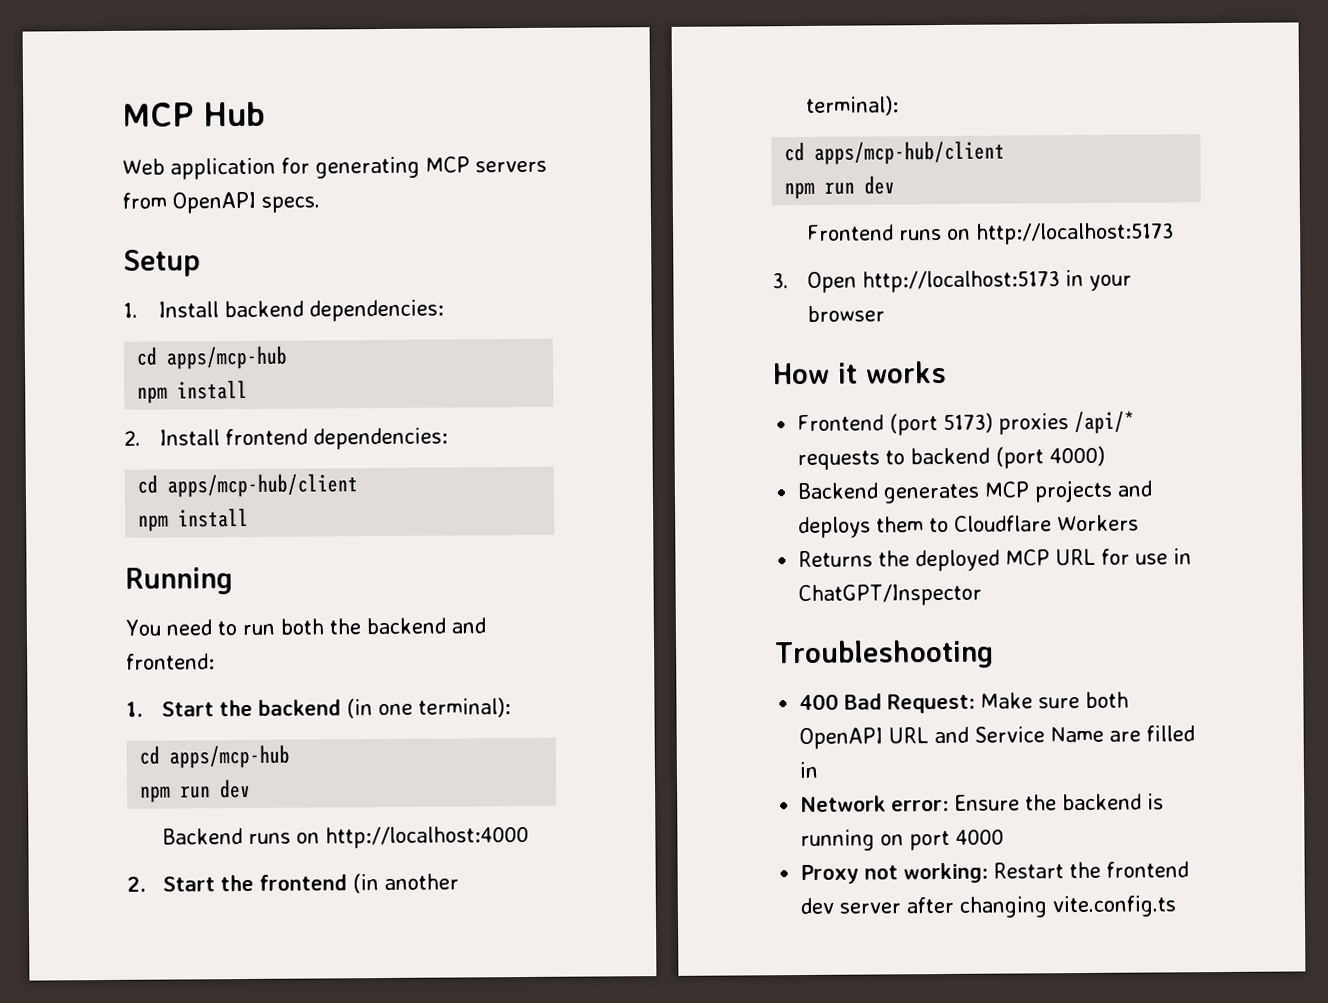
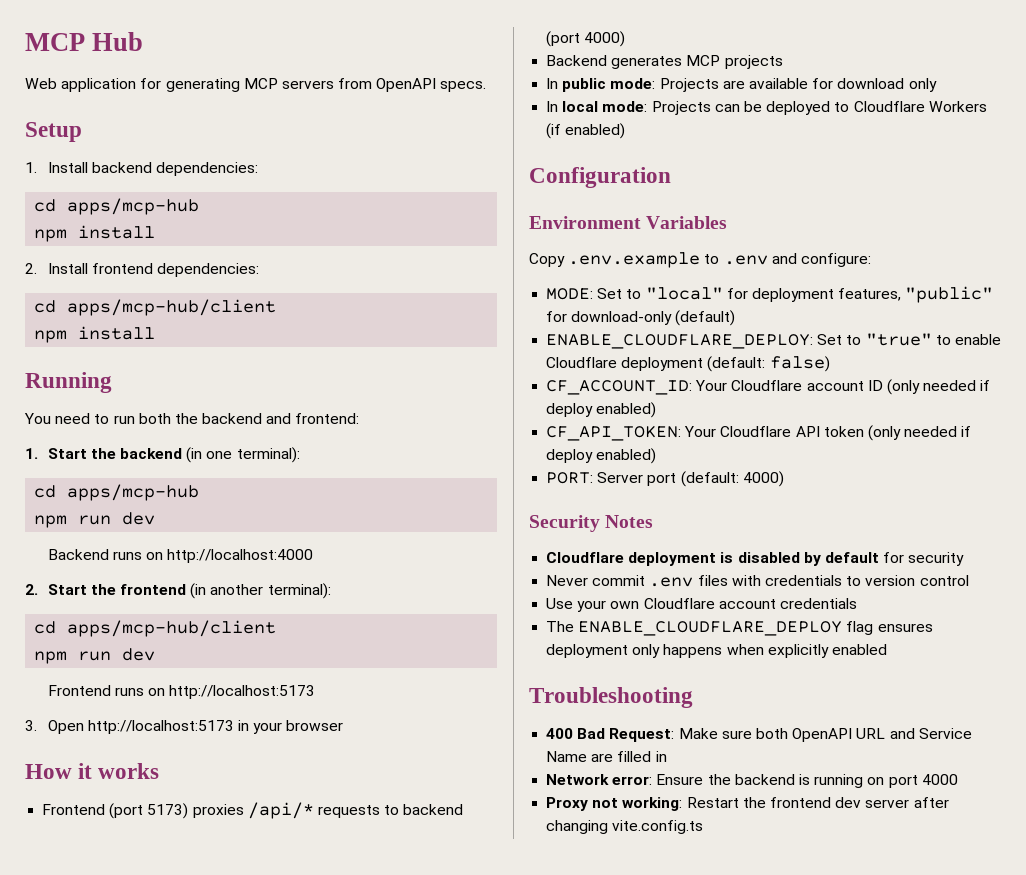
- Backend generates MCP projects and deploys them to Cloudflare Workers
- Returns the deployed MCP URL for use in ChatGPT/Inspector
+ Backend generates MCP projects
+ In public mode: Projects are available for download only
+ In local mode: Projects can be deployed to Cloudflare Workers (if enabled)
+ Configuration
+ Environment Variables
+ Copy .env.example to .env and configure:
+ MODE: Set to "local" for deployment features, "public" for download-only (default)
+ ENABLE_CLOUDFLARE_DEPLOY: Set to "true" to enable Cloudflare deployment (default: false)
+ CF_ACCOUNT_ID: Your Cloudflare account ID (only needed if deploy enabled)
+ CF_API_TOKEN: Your Cloudflare API token (only needed if deploy enabled)
+ PORT: Server port (default: 4000)
+ Security Notes
+ Cloudflare deployment is disabled by default for security
+ Never commit .env files with credentials to version control
+ Use your own Cloudflare account credentials
+ The ENABLE_CLOUDFLARE_DEPLOY flag ensures deployment only happens when explicitly enabled

